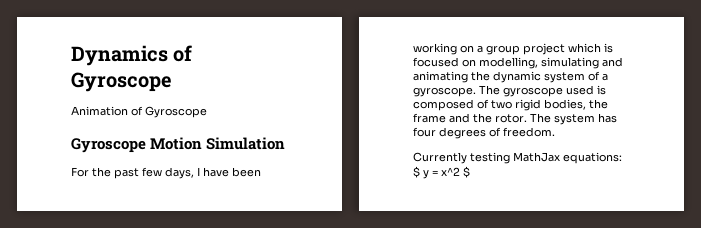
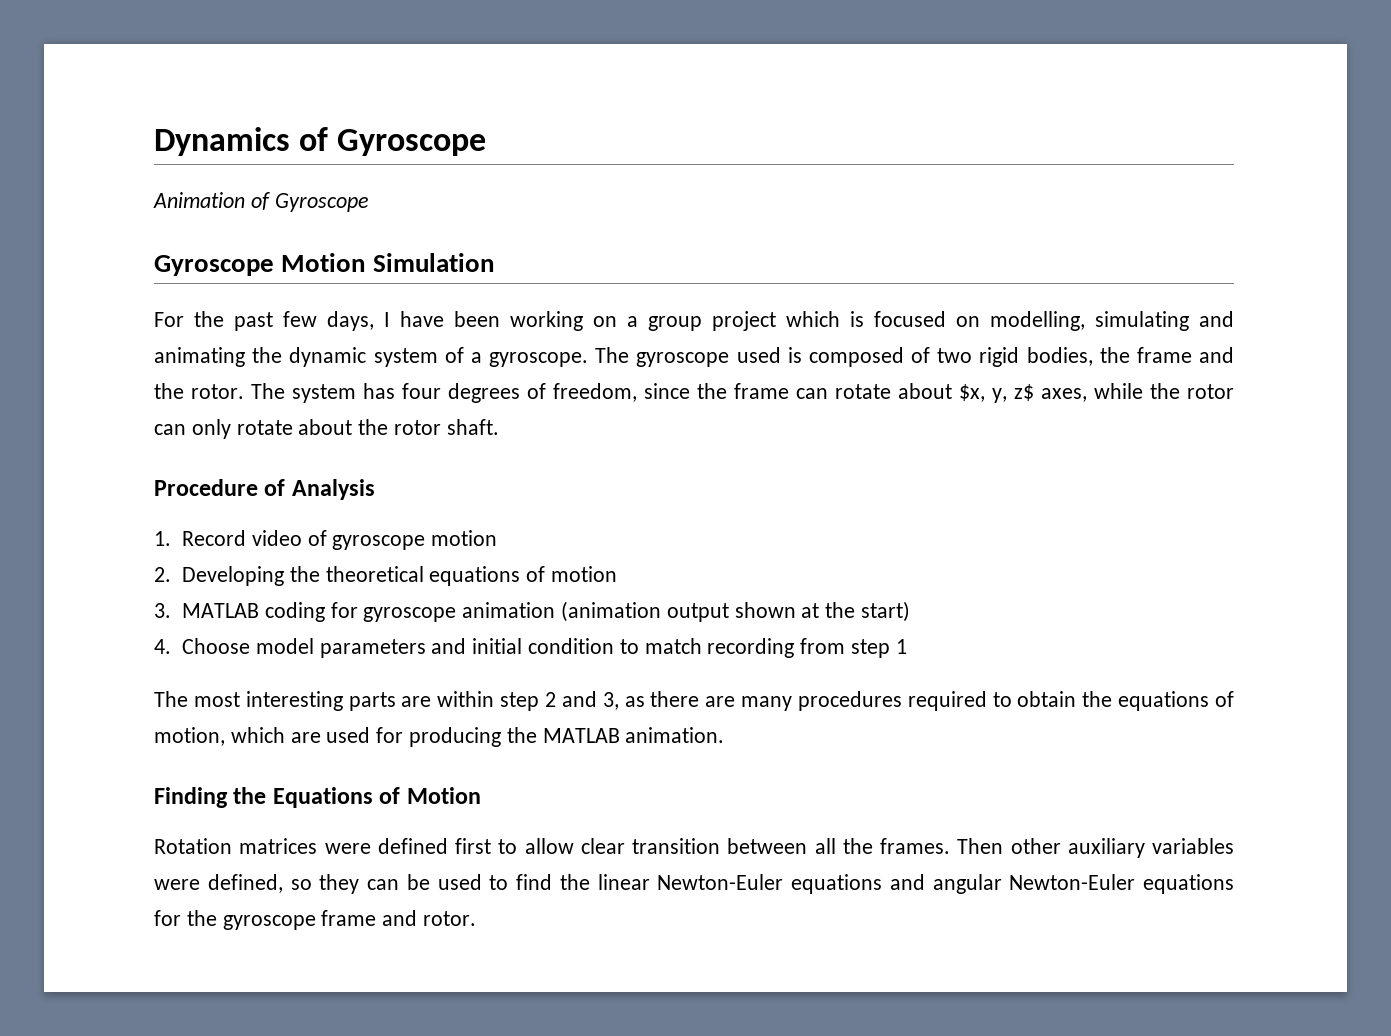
- The system has four degrees of freedom.
- Currently testing MathJax equations: $ y = x^2 $
+ The system has four degrees of freedom, since the frame can rotate about $x, y, z$ axes, while the rotor can only rotate about the rotor shaft.
+ Procedure of Analysis
+ 1. Record video of gyroscope motion
+ 2. Developing the theoretical equations of motion
+ 3. MATLAB coding for gyroscope animation (animation output shown at the start)
+ 4. Choose model parameters and initial condition to match recording from step 1
+ The most interesting parts are within step 2 and 3, as there are many procedures required to obtain the equations of motion, which are used for producing the MATLAB animation.
+ Finding the Equations of Motion
+ Rotation matrices were defined first to allow clear transition between all the frames. Then other auxiliary variables were defined, so they can be used to find the linear Newton-Euler equations and angular Newton-Euler equations for the gyroscope frame and rotor.

